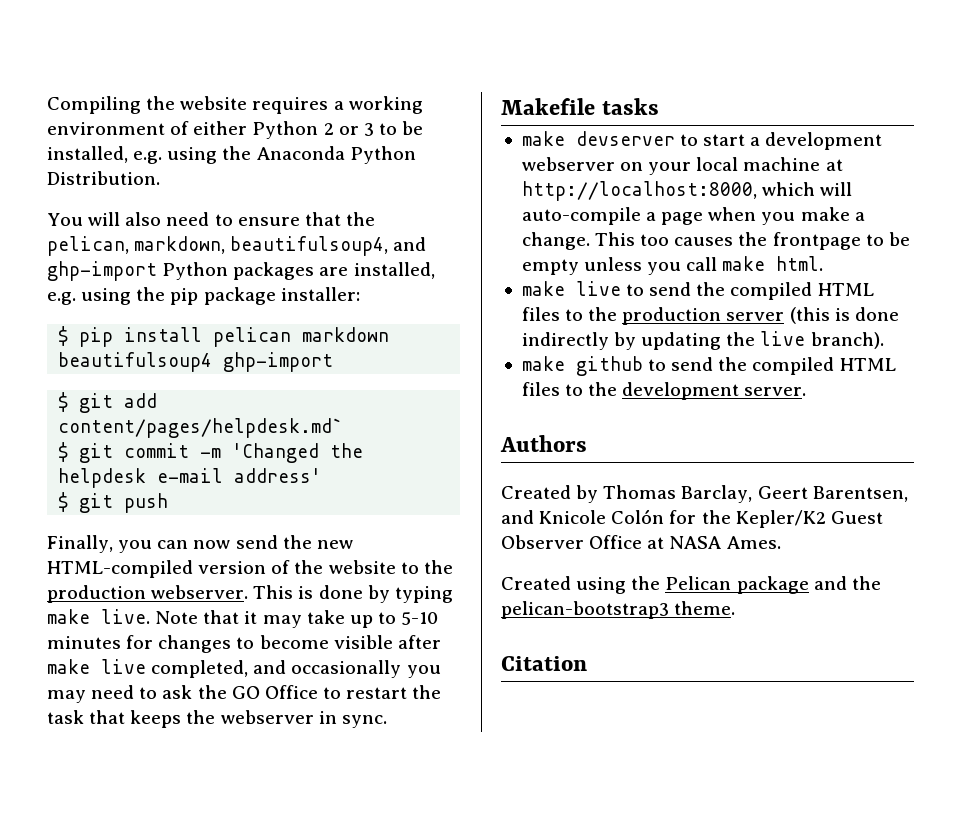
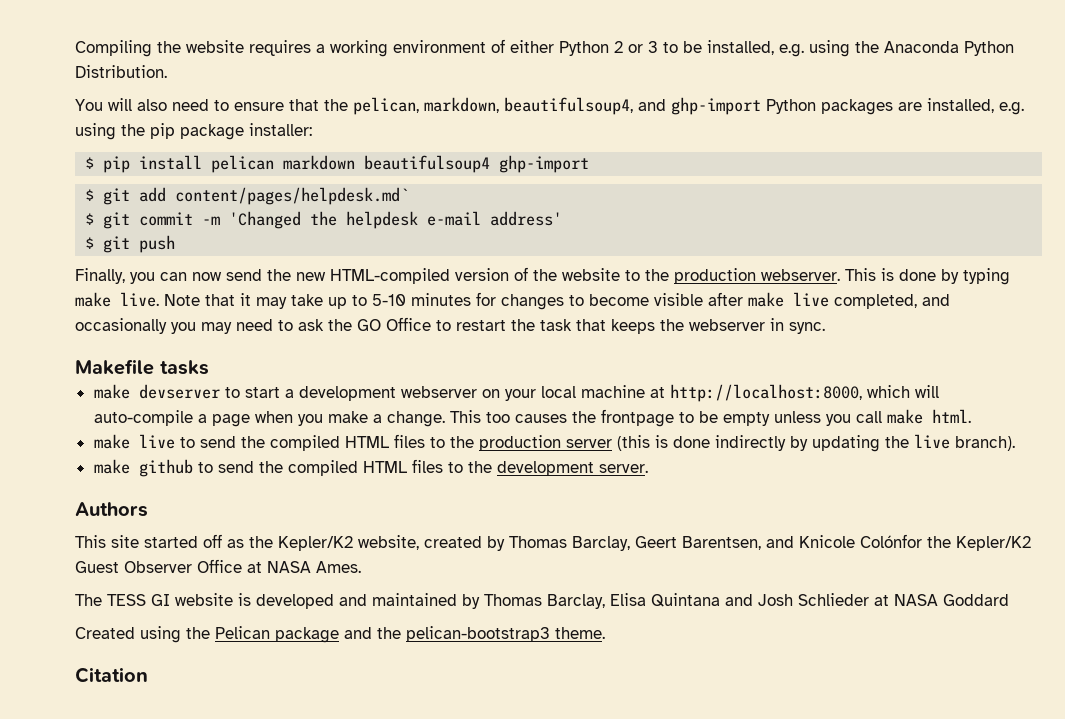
- Created by Thomas Barclay, Geert Barentsen, and Knicole Colón for the Kepler/K2 Guest Observer Office at NASA Ames.
+ This site started off as the Kepler/K2 website, created by Thomas Barclay, Geert Barentsen, and Knicole Colónfor the Kepler/K2 Guest Observer Office at NASA Ames.
+ The TESS GI website is developed and maintained by Thomas Barclay, Elisa Quintana and Josh Schlieder at NASA Goddard

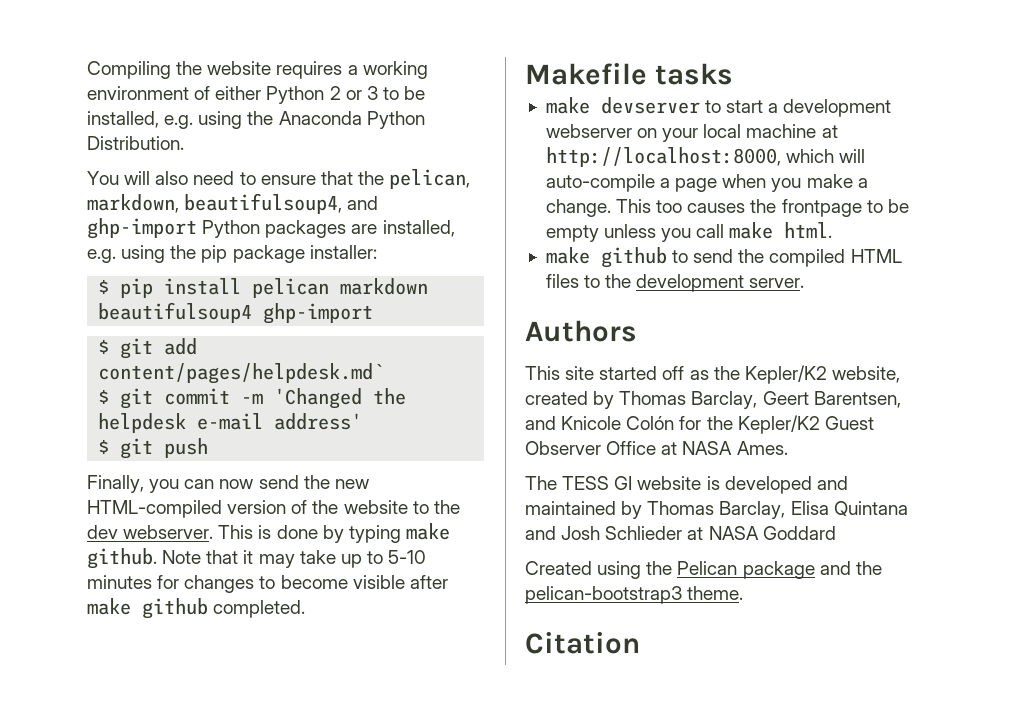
- Finally, you can now send the new HTML-compiled version of the website to the production webserver.
+ Finally, you can now send the new HTML-compiled version of the website to the dev webserver.
- This is done by typing make live.
+ This is done by typing make github.
- Note that it may take up to 5-10 minutes for changes to become visible after make live completed, and occasionally you may need to ask the GO Office to restart the task that keeps the webserver in sync.
+ Note that it may take up to 5-10 minutes for changes to become visible after make github completed.
- make live to send the compiled HTML files to the production server (this is done indirectly by updating the live branch).
- This site started off as the Kepler/K2 website, created by Thomas Barclay, Geert Barentsen, and Knicole Colónfor the Kepler/K2 Guest Observer Office at NASA Ames.
+ This site started off as the Kepler/K2 website, created by Thomas Barclay, Geert Barentsen, and Knicole Colón for the Kepler/K2 Guest Observer Office at NASA Ames.

